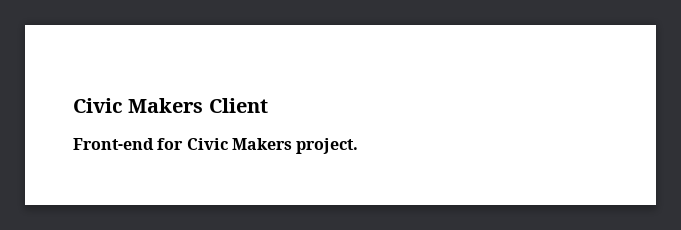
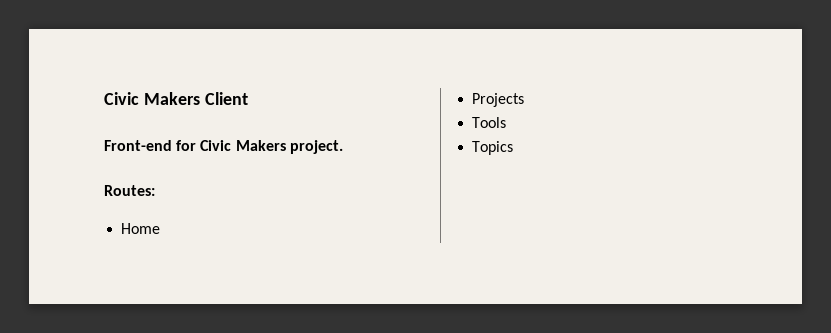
+ Routes:
+ Home
+ Projects
+ Tools
+ Topics

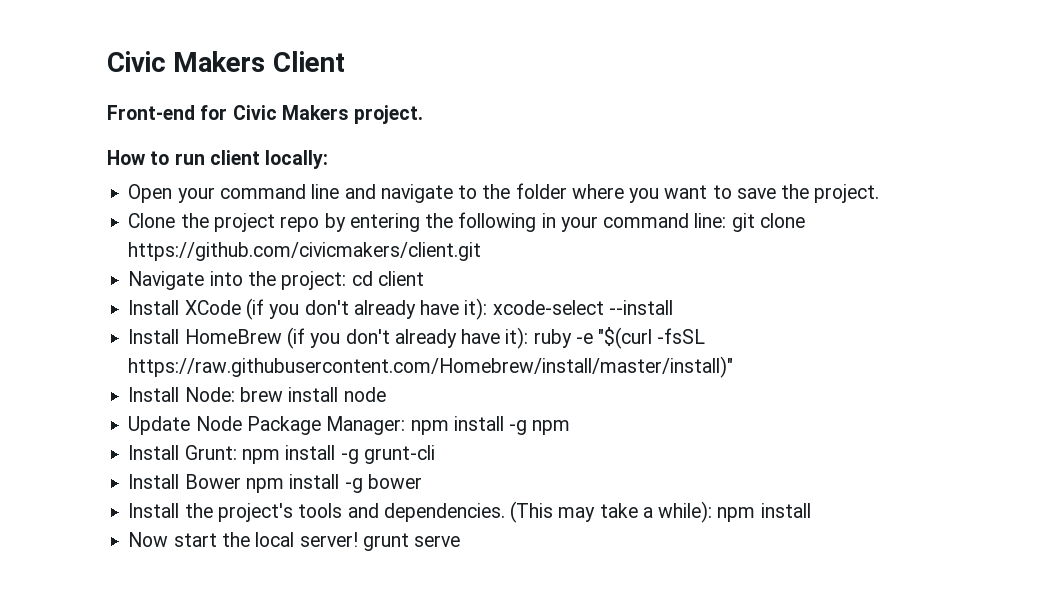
- Routes:
- Home
- Projects
- Tools
- Topics
+ How to run client locally:
+ Open your command line and navigate to the folder where you want to save the project.
+ Clone the project repo by entering the following in your command line: git clone https://github.com/civicmakers/client.git
+ Navigate into the project: cd client
+ Install XCode (if you don't already have it): xcode-select --install
+ Install HomeBrew (if you don't already have it): ruby -e "$(curl -fsSL https://raw.githubusercontent.com/Homebrew/install/master/install)"
+ Install Node: brew install node
+ Update Node Package Manager: npm install -g npm
+ Install Grunt: npm install -g grunt-cli
+ Install Bower npm install -g bower
+ Install the project's tools and dependencies. (This may take a while): npm install
+ Now start the local server! grunt serve

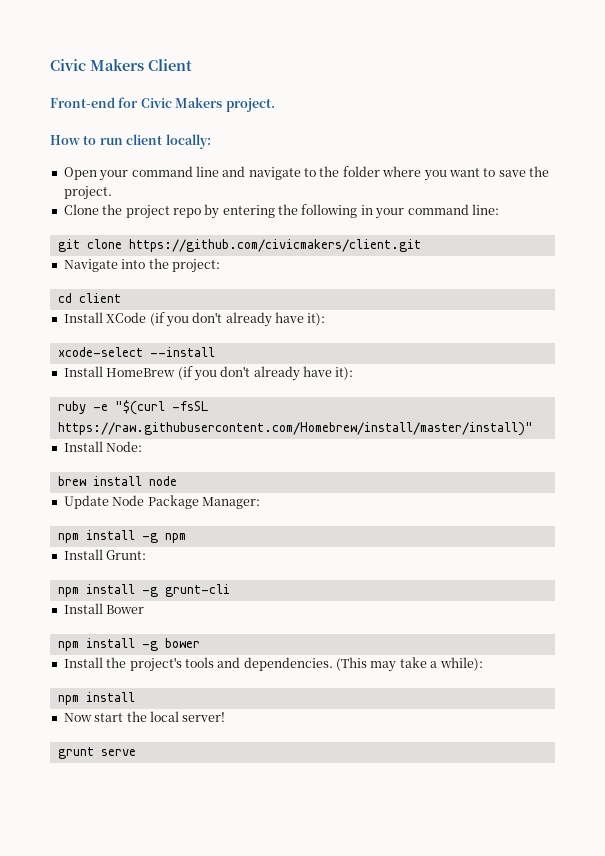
- Clone the project repo by entering the following in your command line: git clone https://github.com/civicmakers/client.git
+ Clone the project repo by entering the following in your command line:
+ git clone https://github.com/civicmakers/client.git
- Navigate into the project: cd client
+ Navigate into the project:
+ cd client
- Install XCode (if you don't already have it): xcode-select --install
+ Install XCode (if you don't already have it):
+ xcode-select --install
- Install HomeBrew (if you don't already have it): ruby -e "$(curl -fsSL https://raw.githubusercontent.com/Homebrew/install/master/install)"
+ Install HomeBrew (if you don't already have it):
+ ruby -e "$(curl -fsSL https://raw.githubusercontent.com/Homebrew/install/master/install)"
- Install Node: brew install node
+ Install Node:
+ brew install node
- Update Node Package Manager: npm install -g npm
+ Update Node Package Manager:
+ npm install -g npm
- Install Grunt: npm install -g grunt-cli
+ Install Grunt:
+ npm install -g grunt-cli
- Install Bower npm install -g bower
+ Install Bower
+ npm install -g bower
- (This may take a while): npm install
+ (This may take a while):
+ npm install
- Now start the local server! grunt serve
+ Now start the local server!
+ grunt serve

